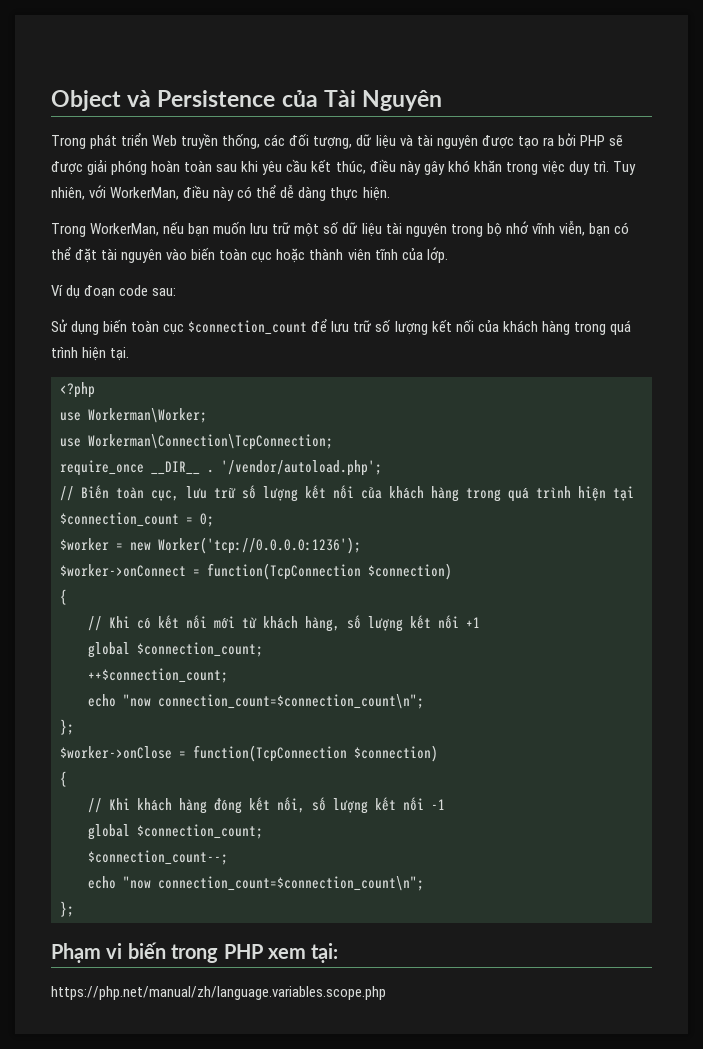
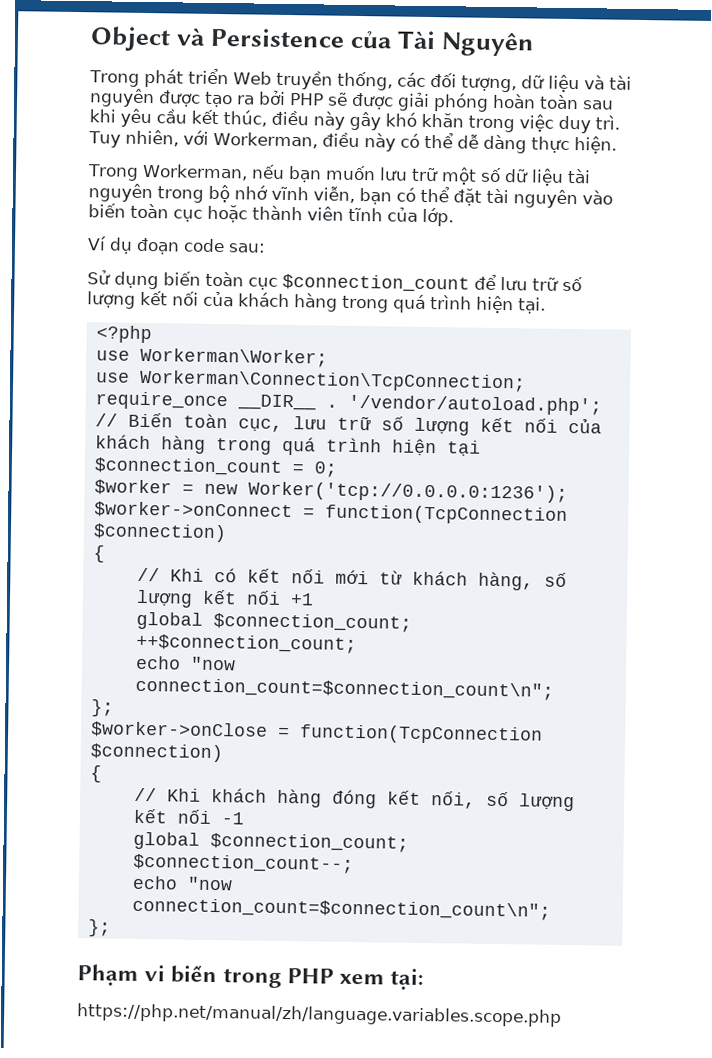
- Tuy nhiên, với WorkerMan, điều này có thể dễ dàng thực hiện.
+ Tuy nhiên, với Workerman, điều này có thể dễ dàng thực hiện.
- Trong WorkerMan, nếu bạn muốn lưu trữ một số dữ liệu tài nguyên trong bộ nhớ vĩnh viễn, bạn có thể đặt tài nguyên vào biến toàn cục hoặc thành viên tĩnh của lớp.
+ Trong Workerman, nếu bạn muốn lưu trữ một số dữ liệu tài nguyên trong bộ nhớ vĩnh viễn, bạn có thể đặt tài nguyên vào biến toàn cục hoặc thành viên tĩnh của lớp.

